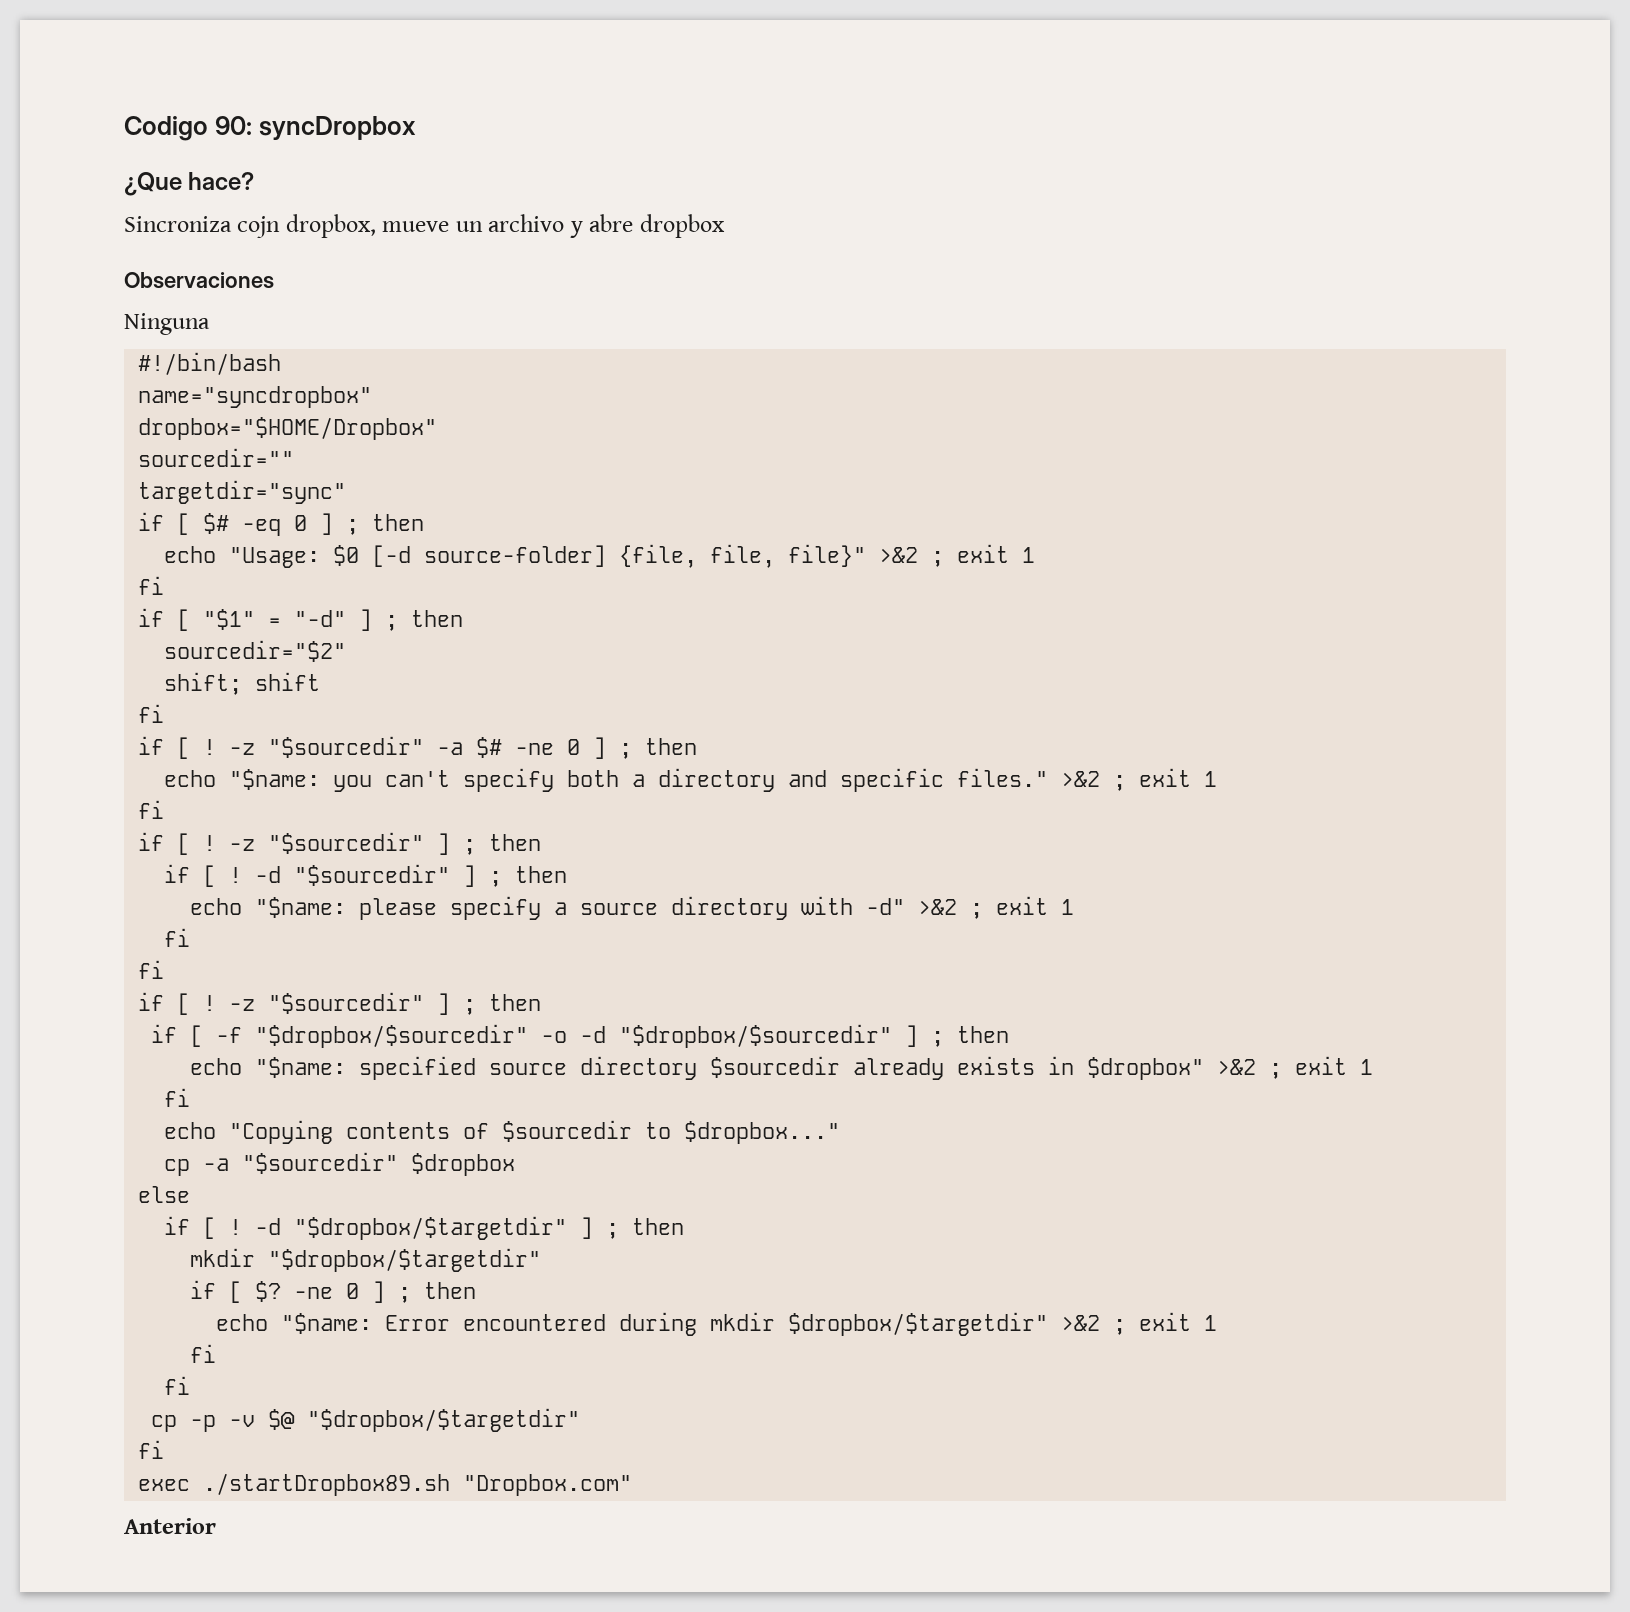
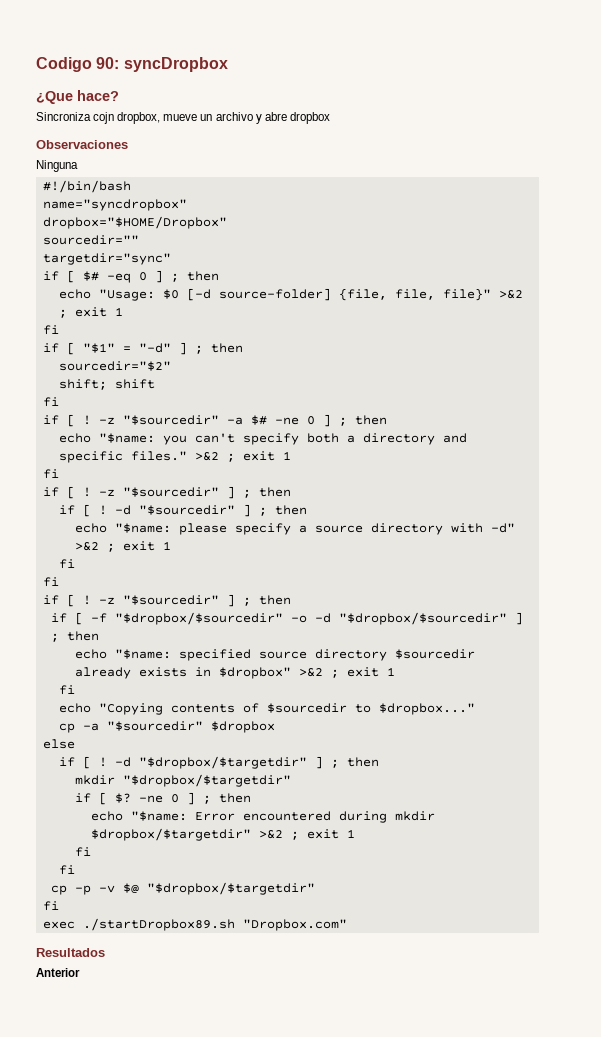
+ Resultados

